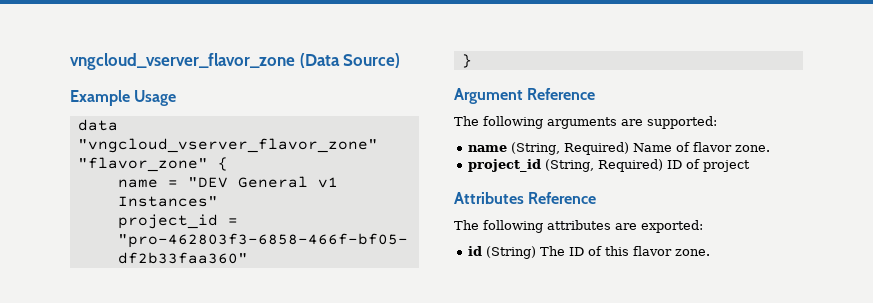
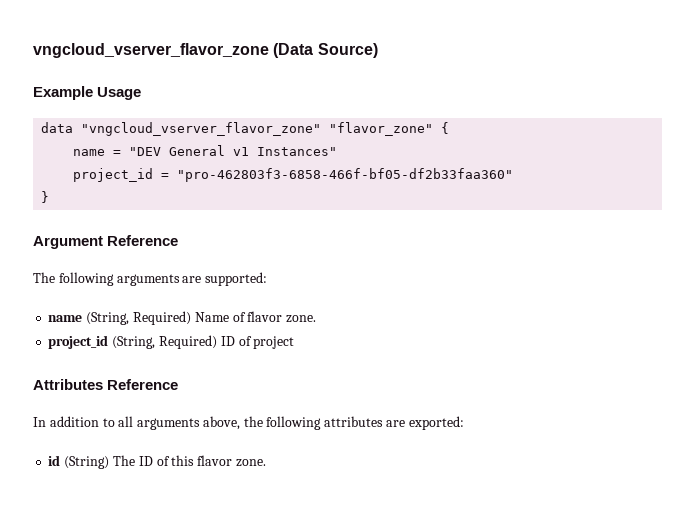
- The following attributes are exported:
+ In addition to all arguments above, the following attributes are exported:

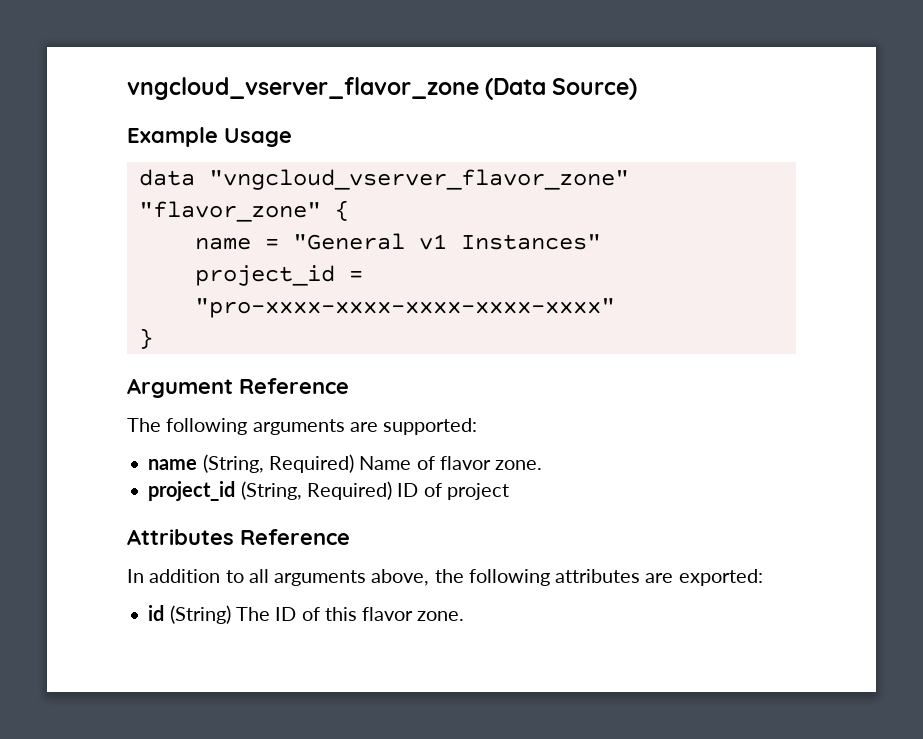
- name = "DEV General v1 Instances"
+ name = "General v1 Instances"
- project_id = "pro-462803f3-6858-466f-bf05-df2b33faa360"
+ project_id = "pro-xxxx-xxxx-xxxx-xxxx-xxxx"

